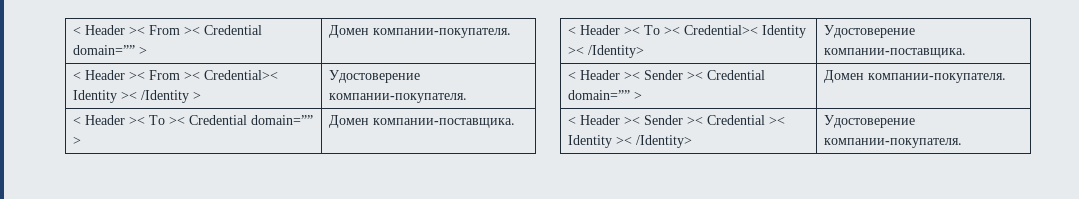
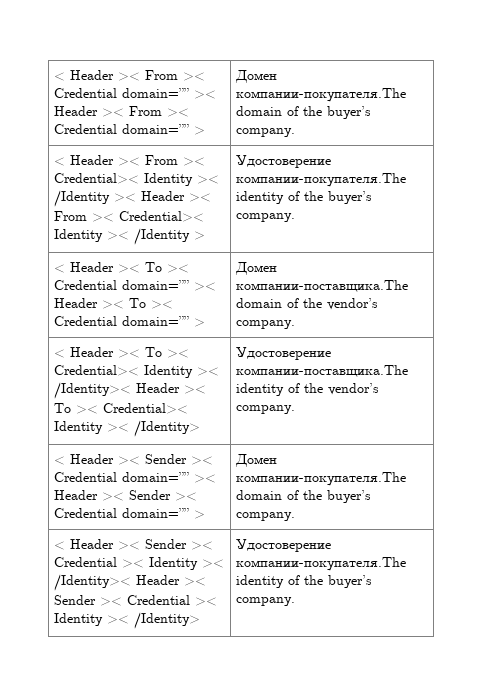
- < Header >< From >< Credential domain=”” > | Домен компании-покупателя.
+ < Header >< From >< Credential domain=”” >< Header >< From >< Credential domain=”” > | Домен компании-покупателя.The domain of the buyer’s company.
- < Header >< From >< Credential>< Identity >< /Identity > | Удостоверение компании-покупателя.
+ < Header >< From >< Credential>< Identity >< /Identity >< Header >< From >< Credential>< Identity >< /Identity > | Удостоверение компании-покупателя.The identity of the buyer’s company.
- < Header >< To >< Credential domain=”” > | Домен компании-поставщика.
+ < Header >< To >< Credential domain=”” >< Header >< To >< Credential domain=”” > | Домен компании-поставщика.The domain of the vendor’s company.
- < Header >< To >< Credential>< Identity >< /Identity> | Удостоверение компании-поставщика.
+ < Header >< To >< Credential>< Identity >< /Identity>< Header >< To >< Credential>< Identity >< /Identity> | Удостоверение компании-поставщика.The identity of the vendor’s company.
- < Header >< Sender >< Credential domain=”” > | Домен компании-покупателя.
+ < Header >< Sender >< Credential domain=”” >< Header >< Sender >< Credential domain=”” > | Домен компании-покупателя.The domain of the buyer’s company.
- < Header >< Sender >< Credential >< Identity >< /Identity> | Удостоверение компании-покупателя.
+ < Header >< Sender >< Credential >< Identity >< /Identity>< Header >< Sender >< Credential >< Identity >< /Identity> | Удостоверение компании-покупателя.The identity of the buyer’s company.

